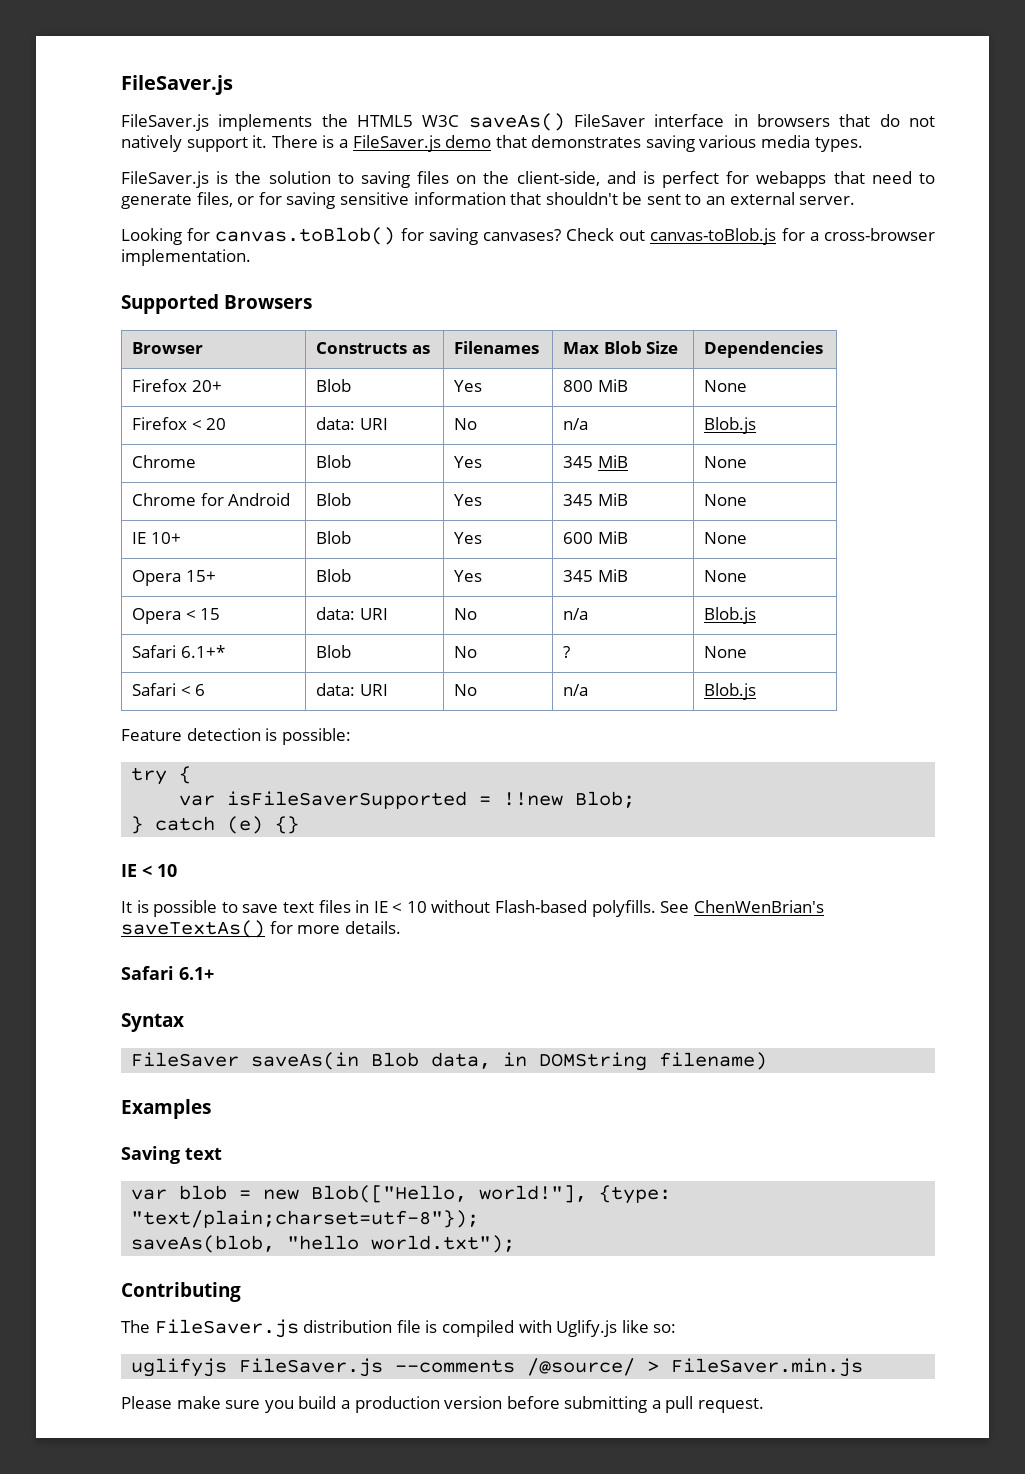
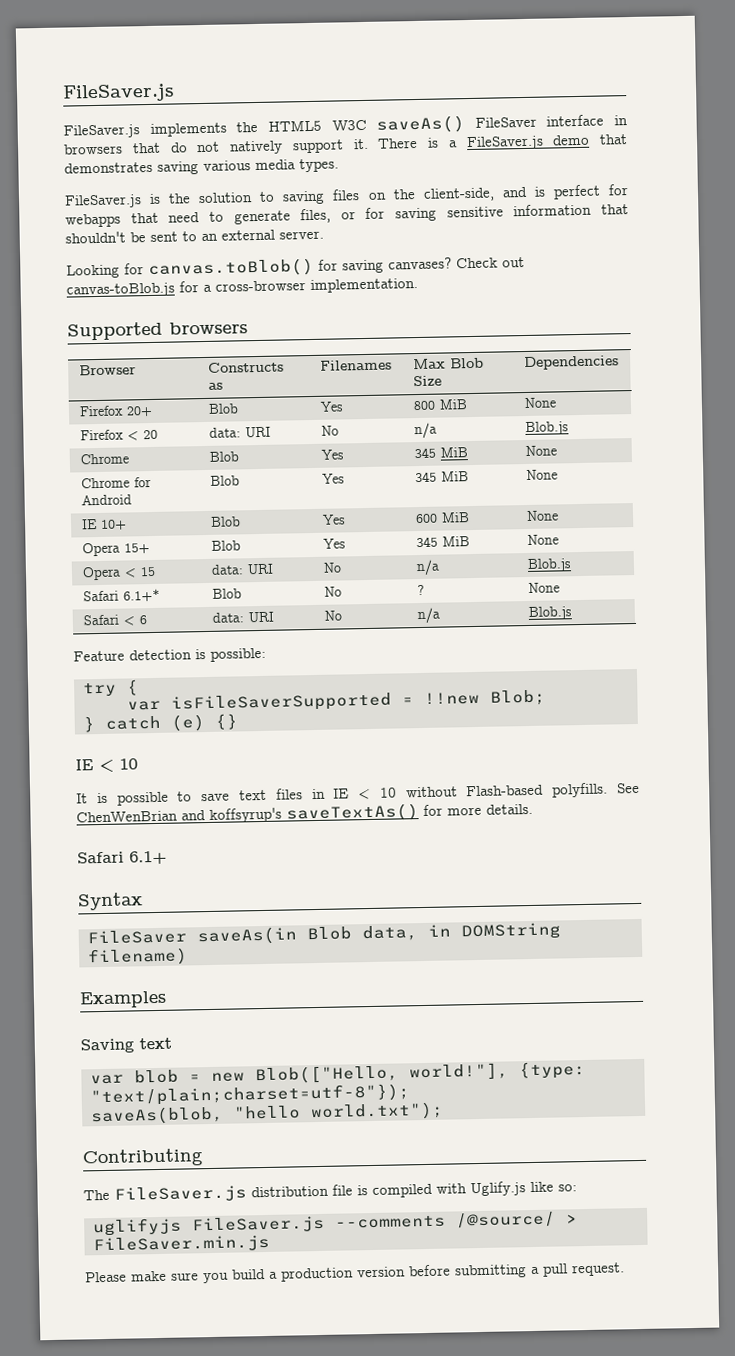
- Supported Browsers
+ Supported browsers
- See ChenWenBrian's saveTextAs() for more details.
+ See ChenWenBrian and koffsyrup's saveTextAs() for more details.

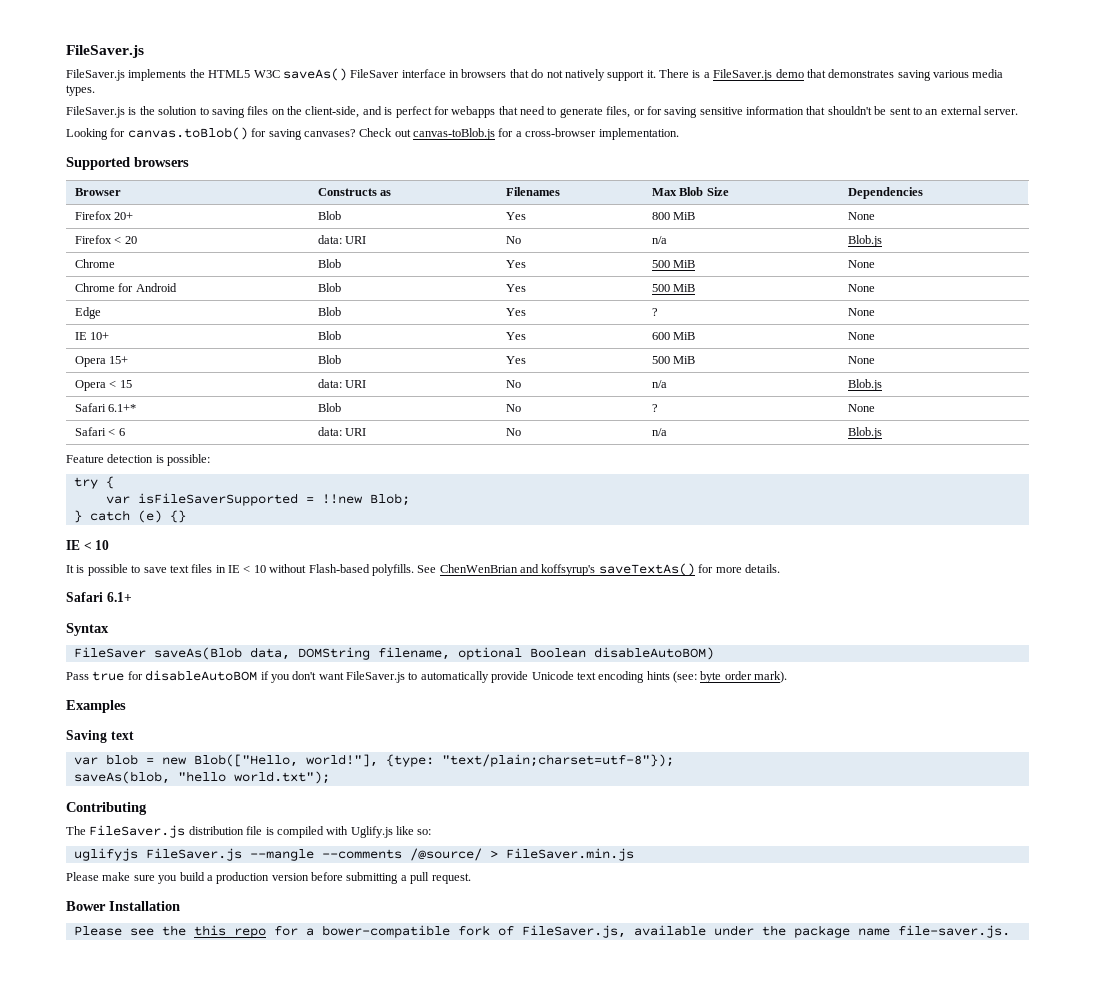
- Chrome | Blob | Yes | 345 MiB | None
+ Chrome | Blob | Yes | 500 MiB | None
- Chrome for Android | Blob | Yes | 345 MiB | None
+ Chrome for Android | Blob | Yes | 500 MiB | None
+ Edge | Blob | Yes | ? | None
- Opera 15+ | Blob | Yes | 345 MiB | None
+ Opera 15+ | Blob | Yes | 500 MiB | None
- FileSaver saveAs(in Blob data, in DOMString filename)
+ FileSaver saveAs(Blob data, DOMString filename, optional Boolean disableAutoBOM)
+ Pass true for disableAutoBOM if you don't want FileSaver.js to automatically provide Unicode text encoding hints (see: byte order mark).
- uglifyjs FileSaver.js --comments /@source/ > FileSaver.min.js
+ uglifyjs FileSaver.js --mangle --comments /@source/ > FileSaver.min.js
+ Bower Installation
+ Please see the this repo for a bower-compatible fork of FileSaver.js, available under the package name file-saver.js.

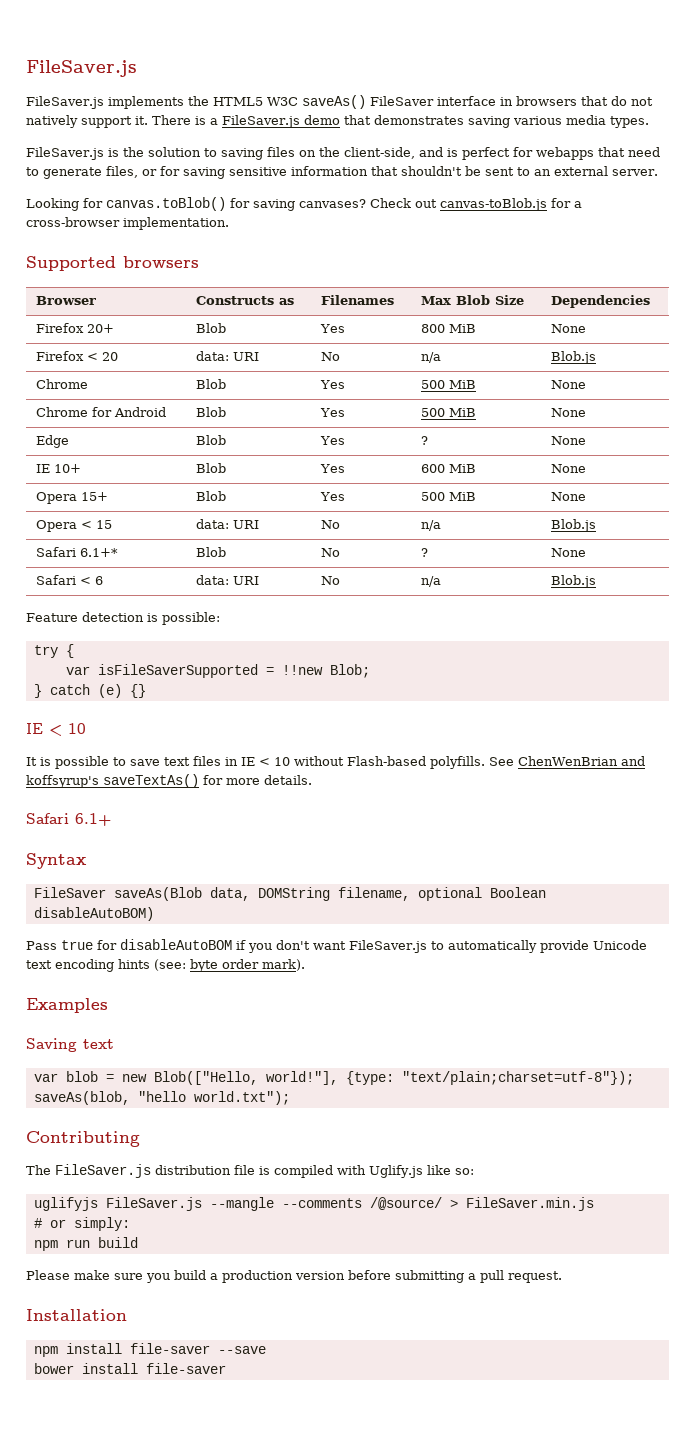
+ # or simply:
+ npm run build
- Bower Installation
+ Installation
- Please see the this repo for a bower-compatible fork of FileSaver.js, available under the package name file-saver.js.
+ npm install file-saver --save
+ bower install file-saver

